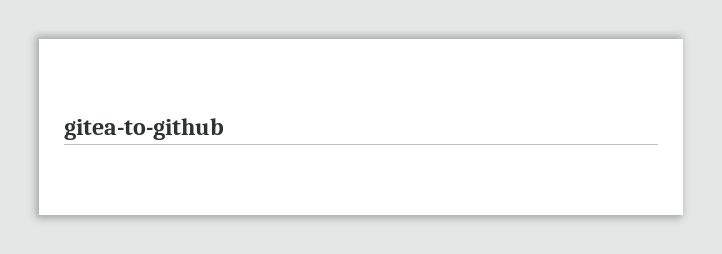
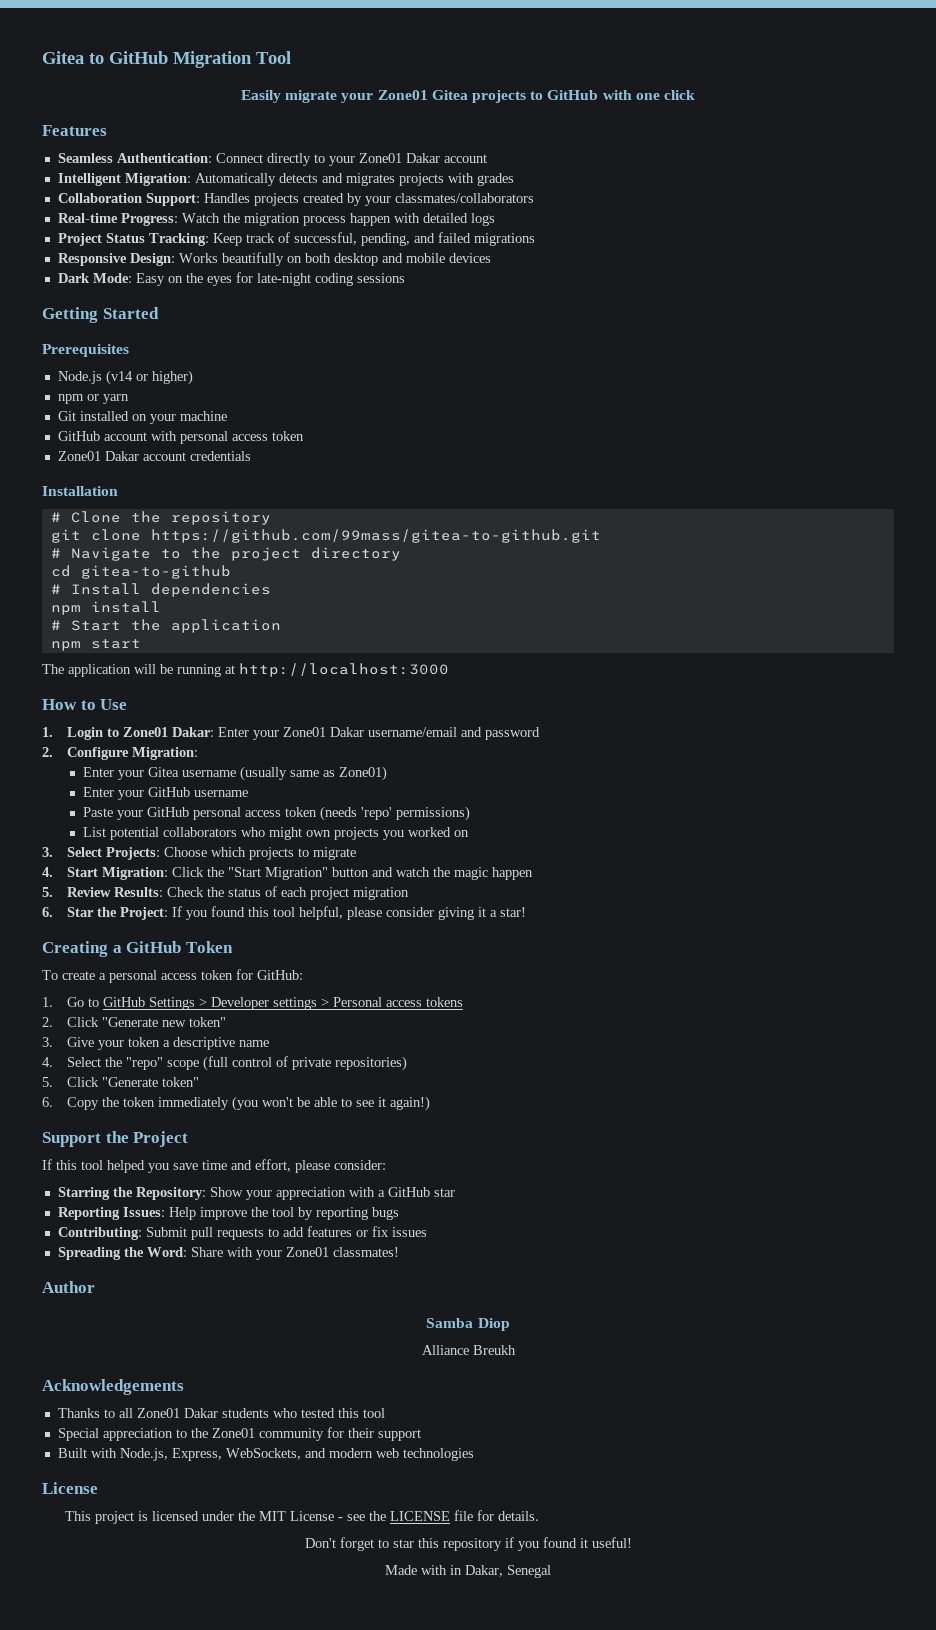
- gitea-to-github
+ Gitea to GitHub Migration Tool
+ Easily migrate your Zone01 Gitea projects to GitHub with one click
+ Features
+ Seamless Authentication: Connect directly to your Zone01 Dakar account
+ Intelligent Migration: Automatically detects and migrates projects with grades
+ Collaboration Support: Handles projects created by your classmates/collaborators
+ Real-time Progress: Watch the migration process happen with detailed logs
+ Project Status Tracking: Keep track of successful, pending, and failed migrations
+ Responsive Design: Works beautifully on both desktop and mobile devices
+ Dark Mode: Easy on the eyes for late-night coding sessions
+ Getting Started
+ Prerequisites
+ Node.js (v14 or higher)
+ npm or yarn
+ Git installed on your machine
+ GitHub account with personal access token
+ Zone01 Dakar account credentials
+ Installation
+ # Clone the repository
+ git clone https://github.com/99mass/gitea-to-github.git
+ # Navigate to the project directory
+ cd gitea-to-github
+ # Install dependencies
+ npm install
+ # Start the application
+ npm start
+ The application will be running at http://localhost:3000
+ How to Use
+ 1. Login to Zone01 Dakar: Enter your Zone01 Dakar username/email and password
+ 2. Configure Migration:
+ Enter your Gitea username (usually same as Zone01)
+ Enter your GitHub username
+ Paste your GitHub personal access token (needs 'repo' permissions)
+ List potential collaborators who might own projects you worked on
+ 3. Select Projects: Choose which projects to migrate
+ 4. Start Migration: Click the "Start Migration" button and watch the magic happen
+ 5. Review Results: Check the status of each project migration
+ 6. Star the Project: If you found this tool helpful, please consider giving it a star!
+ Creating a GitHub Token
+ To create a personal access token for GitHub:
+ 1. Go to GitHub Settings > Developer settings > Personal access tokens
+ 2. Click "Generate new token"
+ 3. Give your token a descriptive name
+ 4. Select the "repo" scope (full control of private repositories)
+ 5. Click "Generate token"
+ 6. Copy the token immediately (you won't be able to see it again!)
+ Support the Project
+ If this tool helped you save time and effort, please consider:
+ Starring the Repository: Show your appreciation with a GitHub star
+ Reporting Issues: Help improve the tool by reporting bugs
+ Contributing: Submit pull requests to add features or fix issues
+ Spreading the Word: Share with your Zone01 classmates!
+ Author
+ Samba Diop
+ Alliance Breukh
+ Acknowledgements
+ Thanks to all Zone01 Dakar students who tested this tool
+ Special appreciation to the Zone01 community for their support
+ Built with Node.js, Express, WebSockets, and modern web technologies
+ License
+ This project is licensed under the MIT License - see the LICENSE file for details.
+ Don't forget to star this repository if you found it useful!
+ Made with in Dakar, Senegal

